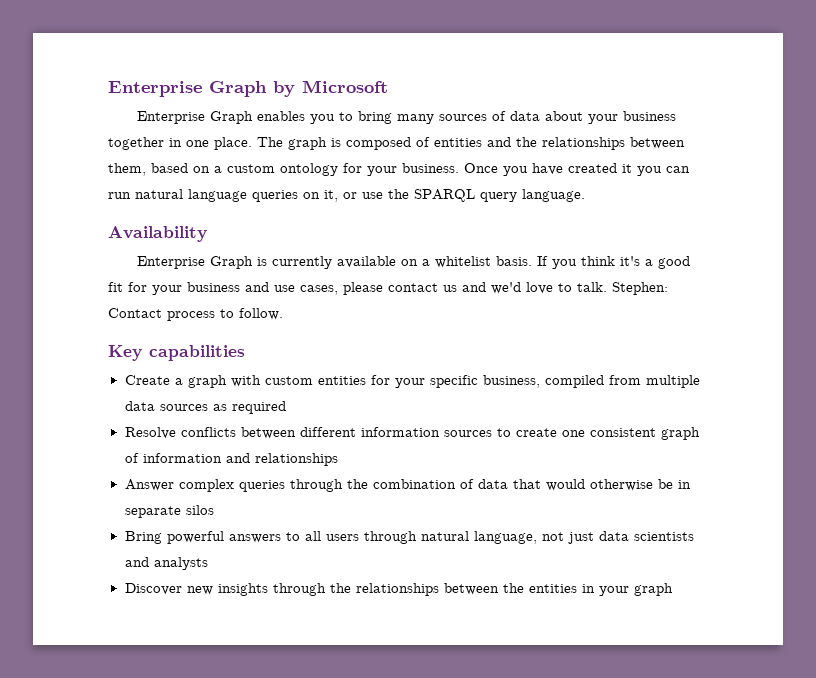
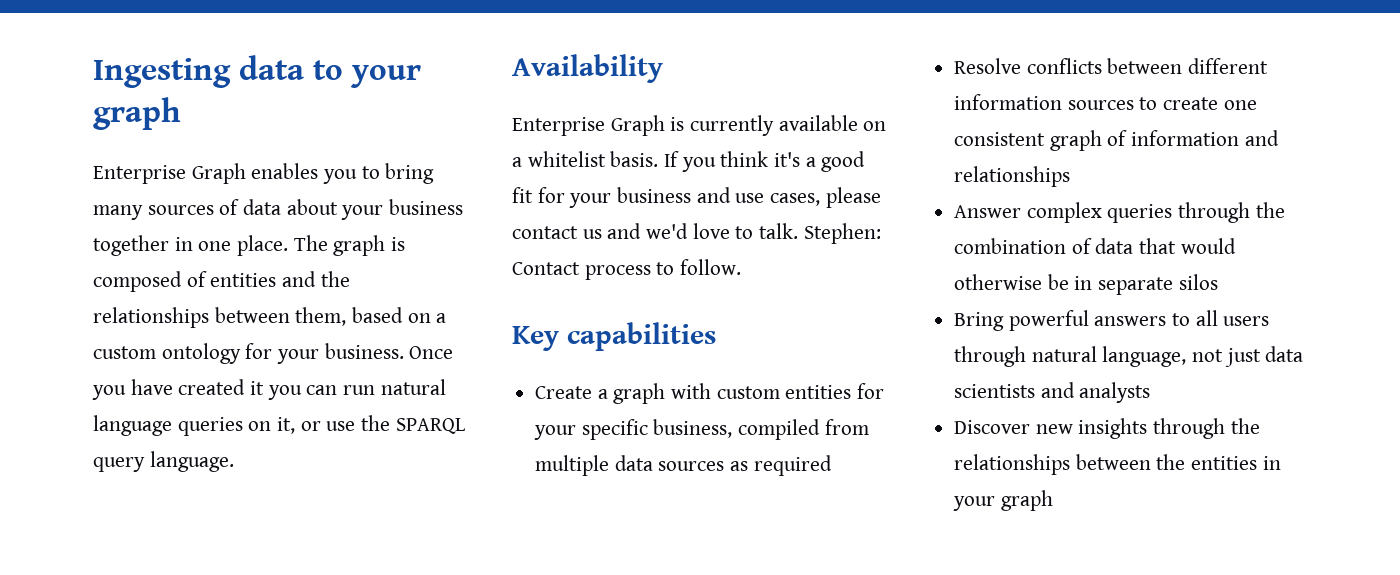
- Enterprise Graph by Microsoft
+ Ingesting data to your graph

